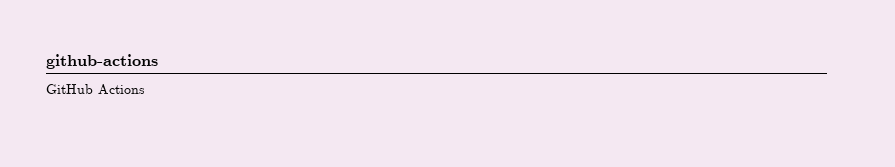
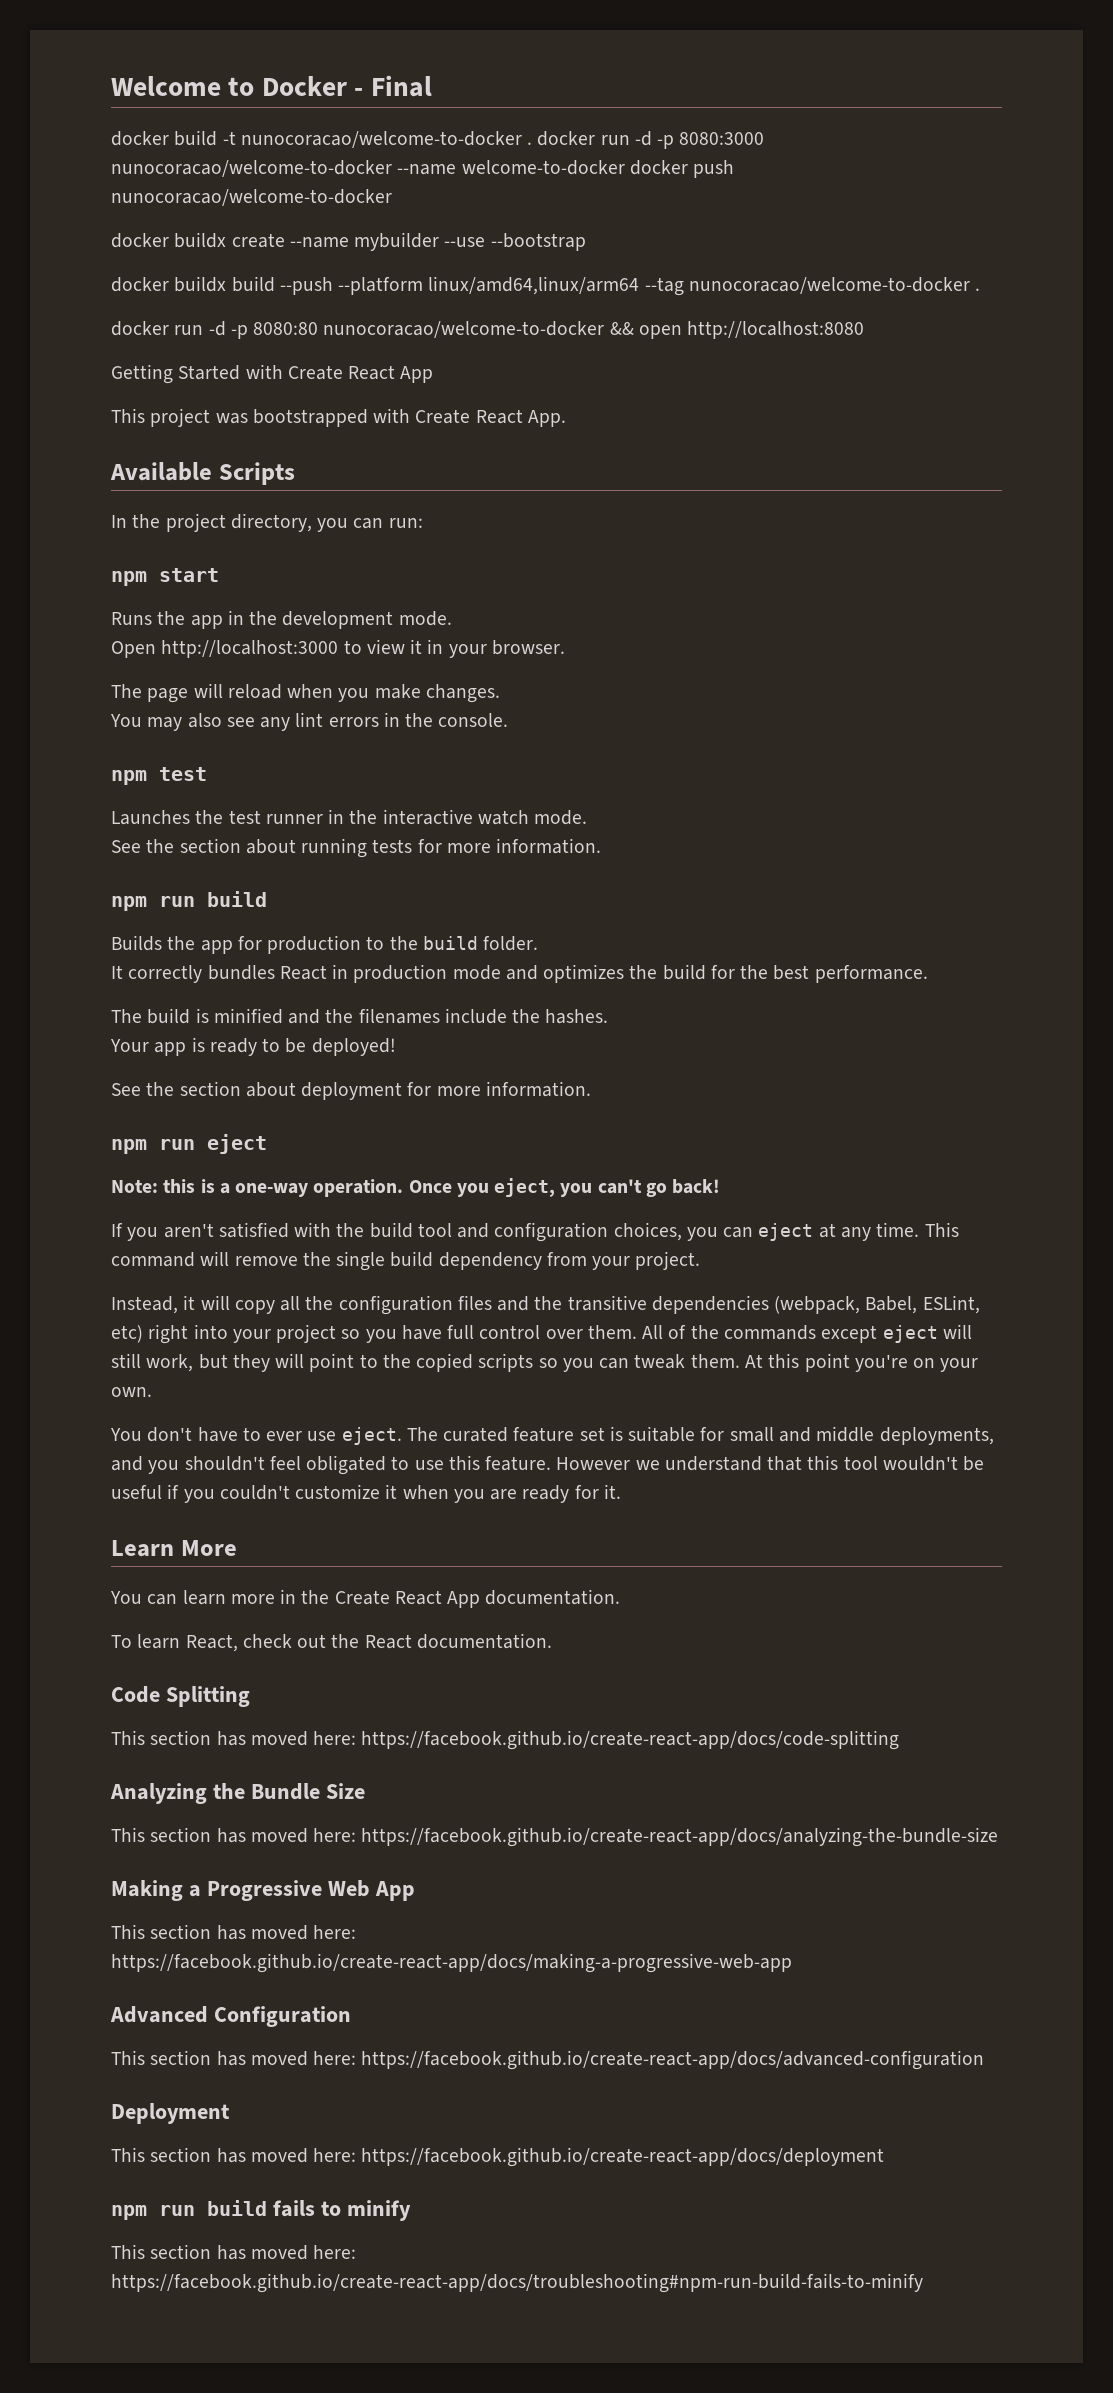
- github-actions
- GitHub Actions
+ Welcome to Docker - Final
+ docker build -t nunocoracao/welcome-to-docker . docker run -d -p 8080:3000 nunocoracao/welcome-to-docker --name welcome-to-docker docker push nunocoracao/welcome-to-docker
+ docker buildx create --name mybuilder --use --bootstrap
+ docker buildx build --push --platform linux/amd64,linux/arm64 --tag nunocoracao/welcome-to-docker .
+ docker run -d -p 8080:80 nunocoracao/welcome-to-docker && open http://localhost:8080
+ Getting Started with Create React App
+ This project was bootstrapped with Create React App.
+ Available Scripts
+ In the project directory, you can run:
+ npm start
+ Runs the app in the development mode.
+ Open http://localhost:3000 to view it in your browser.
+ The page will reload when you make changes.
+ You may also see any lint errors in the console.
+ npm test
+ Launches the test runner in the interactive watch mode.
+ See the section about running tests for more information.
+ npm run build
+ Builds the app for production to the build folder.
+ It correctly bundles React in production mode and optimizes the build for the best performance.
+ The build is minified and the filenames include the hashes.
+ Your app is ready to be deployed!
+ See the section about deployment for more information.
+ npm run eject
+ Note: this is a one-way operation. Once you eject, you can't go back!
+ If you aren't satisfied with the build tool and configuration choices, you can eject at any time. This command will remove the single build dependency from your project.
+ Instead, it will copy all the configuration files and the transitive dependencies (webpack, Babel, ESLint, etc) right into your project so you have full control over them. All of the commands except eject will still work, but they will point to the copied scripts so you can tweak them. At this point you're on your own.
+ You don't have to ever use eject. The curated feature set is suitable for small and middle deployments, and you shouldn't feel obligated to use this feature. However we understand that this tool wouldn't be useful if you couldn't customize it when you are ready for it.
+ Learn More
+ You can learn more in the Create React App documentation.
+ To learn React, check out the React documentation.
+ Code Splitting
+ This section has moved here: https://facebook.github.io/create-react-app/docs/code-splitting
+ Analyzing the Bundle Size
+ This section has moved here: https://facebook.github.io/create-react-app/docs/analyzing-the-bundle-size
+ Making a Progressive Web App
+ This section has moved here: https://facebook.github.io/create-react-app/docs/making-a-progressive-web-app
+ Advanced Configuration
+ This section has moved here: https://facebook.github.io/create-react-app/docs/advanced-configuration
+ Deployment
+ This section has moved here: https://facebook.github.io/create-react-app/docs/deployment
+ npm run build fails to minify
+ This section has moved here: https://facebook.github.io/create-react-app/docs/troubleshooting#npm-run-build-fails-to-minify

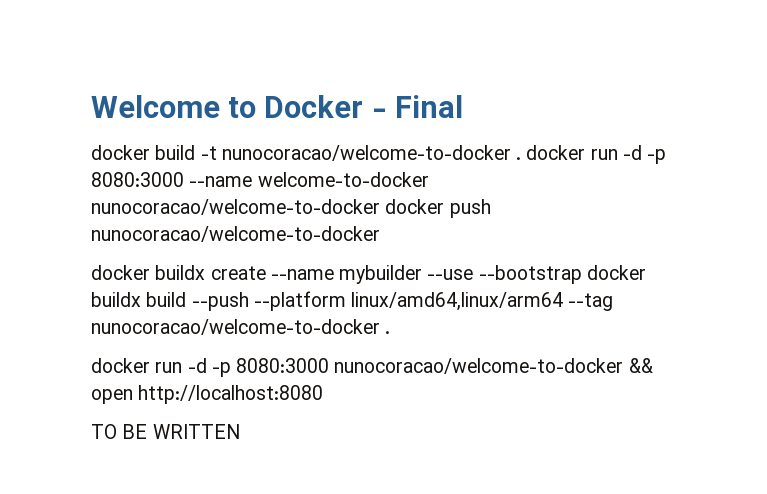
- docker build -t nunocoracao/welcome-to-docker . docker run -d -p 8080:3000 nunocoracao/welcome-to-docker --name welcome-to-docker docker push nunocoracao/welcome-to-docker
+ docker build -t nunocoracao/welcome-to-docker . docker run -d -p 8080:3000 --name welcome-to-docker nunocoracao/welcome-to-docker docker push nunocoracao/welcome-to-docker
- docker buildx create --name mybuilder --use --bootstrap
- docker buildx build --push --platform linux/amd64,linux/arm64 --tag nunocoracao/welcome-to-docker .
+ docker buildx create --name mybuilder --use --bootstrap docker buildx build --push --platform linux/amd64,linux/arm64 --tag nunocoracao/welcome-to-docker .
- docker run -d -p 8080:80 nunocoracao/welcome-to-docker && open http://localhost:8080
+ docker run -d -p 8080:3000 nunocoracao/welcome-to-docker && open http://localhost:8080
- Getting Started with Create React App
- This project was bootstrapped with Create React App.
- Available Scripts
- In the project directory, you can run:
- npm start
- Runs the app in the development mode.
- Open http://localhost:3000 to view it in your browser.
- The page will reload when you make changes.
- You may also see any lint errors in the console.
- npm test
- Launches the test runner in the interactive watch mode.
- See the section about running tests for more information.
- npm run build
- Builds the app for production to the build folder.
- It correctly bundles React in production mode and optimizes the build for the best performance.
- The build is minified and the filenames include the hashes.
- Your app is ready to be deployed!
- See the section about deployment for more information.
- npm run eject
- Note: this is a one-way operation. Once you eject, you can't go back!
- If you aren't satisfied with the build tool and configuration choices, you can eject at any time. This command will remove the single build dependency from your project.
- Instead, it will copy all the configuration files and the transitive dependencies (webpack, Babel, ESLint, etc) right into your project so you have full control over them. All of the commands except eject will still work, but they will point to the copied scripts so you can tweak them. At this point you're on your own.
- You don't have to ever use eject. The curated feature set is suitable for small and middle deployments, and you shouldn't feel obligated to use this feature. However we understand that this tool wouldn't be useful if you couldn't customize it when you are ready for it.
- Learn More
- You can learn more in the Create React App documentation.
- To learn React, check out the React documentation.
- Code Splitting
- This section has moved here: https://facebook.github.io/create-react-app/docs/code-splitting
- Analyzing the Bundle Size
- This section has moved here: https://facebook.github.io/create-react-app/docs/analyzing-the-bundle-size
- Making a Progressive Web App
- This section has moved here: https://facebook.github.io/create-react-app/docs/making-a-progressive-web-app
- Advanced Configuration
- This section has moved here: https://facebook.github.io/create-react-app/docs/advanced-configuration
- Deployment
- This section has moved here: https://facebook.github.io/create-react-app/docs/deployment
- npm run build fails to minify
- This section has moved here: https://facebook.github.io/create-react-app/docs/troubleshooting#npm-run-build-fails-to-minify
+ TO BE WRITTEN

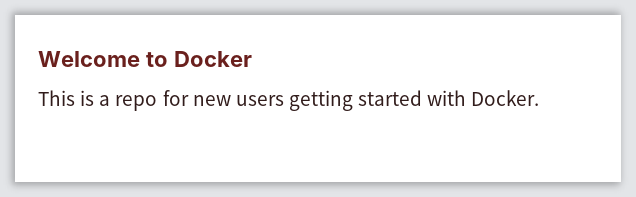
- Welcome to Docker - Final
- docker build -t nunocoracao/welcome-to-docker . docker run -d -p 8080:3000 --name welcome-to-docker nunocoracao/welcome-to-docker docker push nunocoracao/welcome-to-docker
- docker buildx create --name mybuilder --use --bootstrap docker buildx build --push --platform linux/amd64,linux/arm64 --tag nunocoracao/welcome-to-docker .
- docker run -d -p 8080:3000 nunocoracao/welcome-to-docker && open http://localhost:8080
- TO BE WRITTEN
+ Welcome to Docker
+ This is a repo for new users getting started with Docker.

